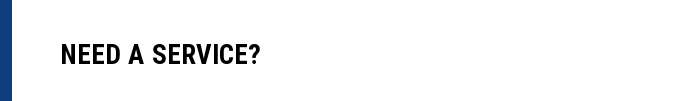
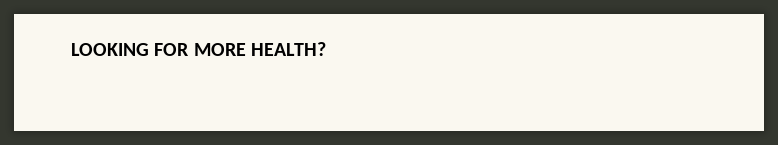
- NEED A SERVICE?
+ LOOKING FOR MORE HEALTH?

